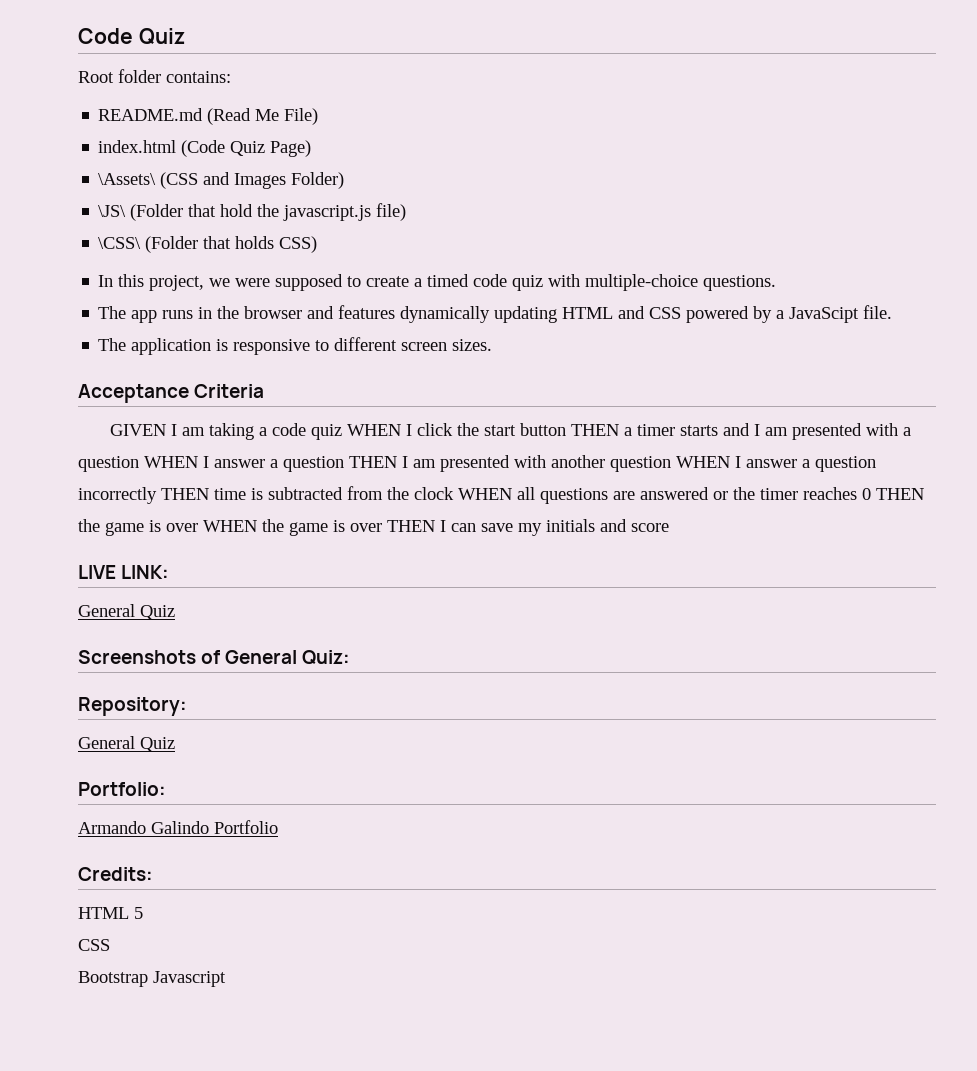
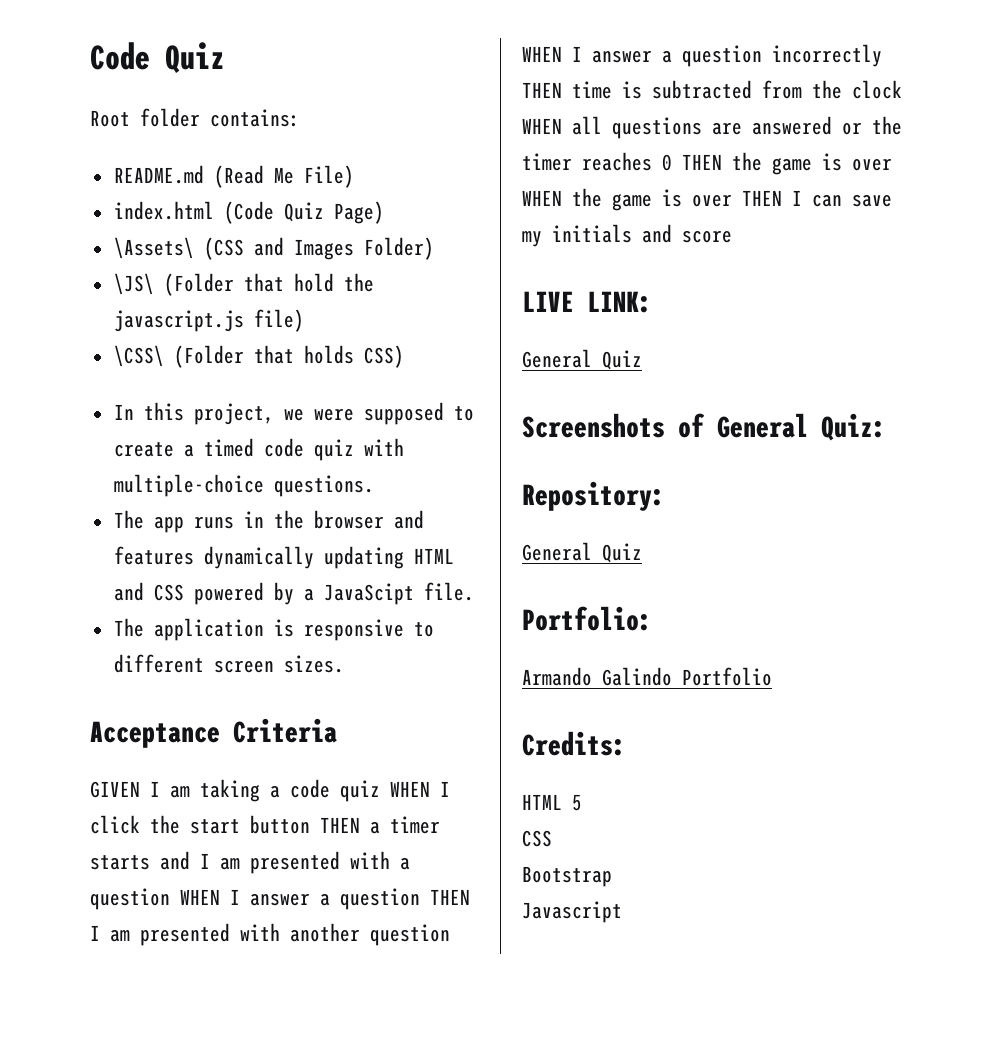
- Bootstrap Javascript
+ Bootstrap
+ Javascript

